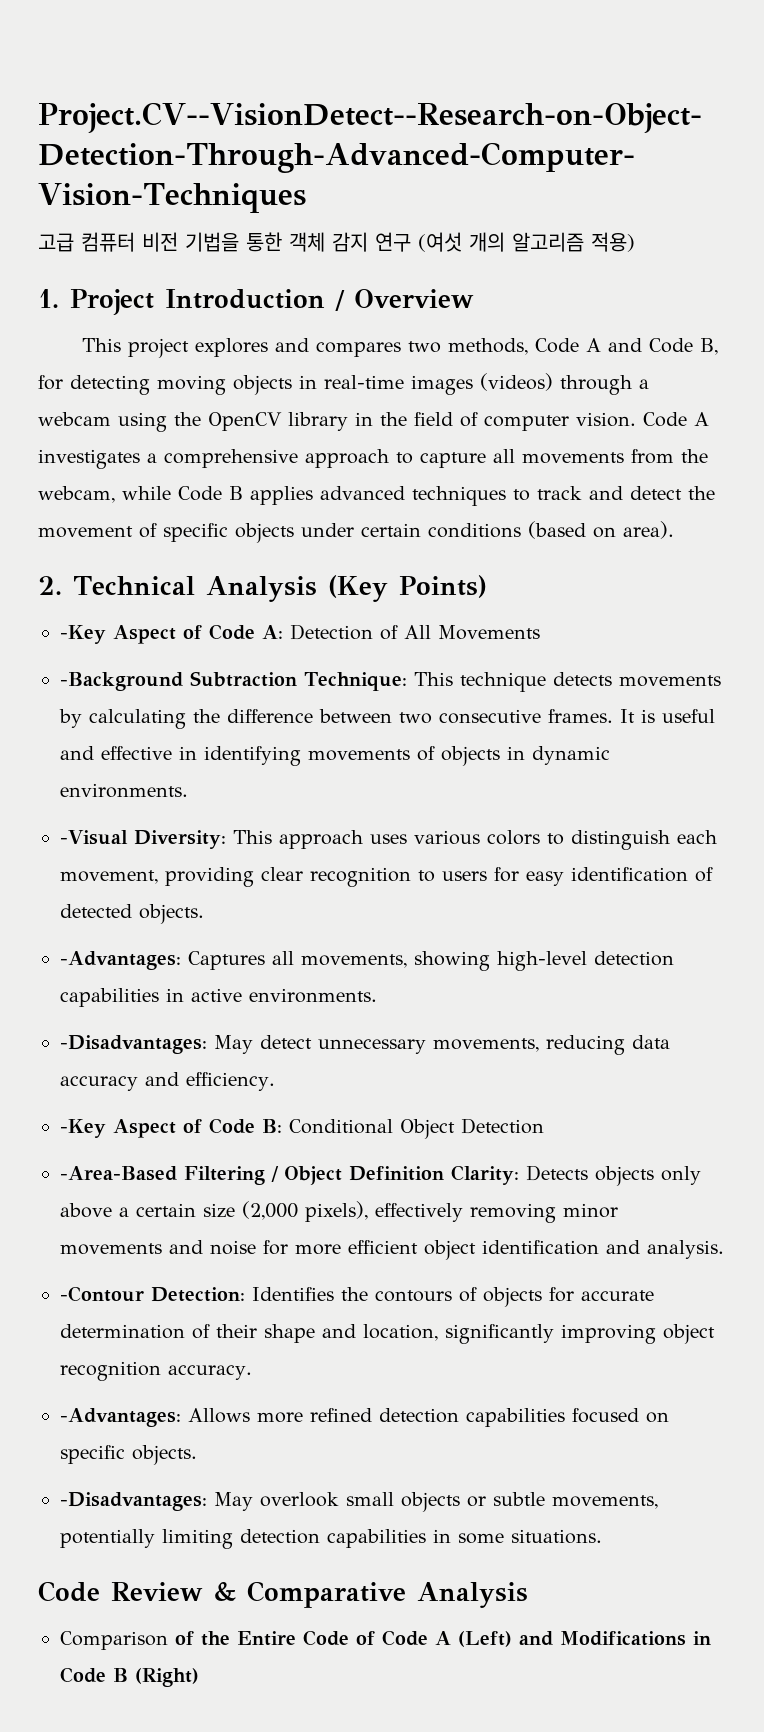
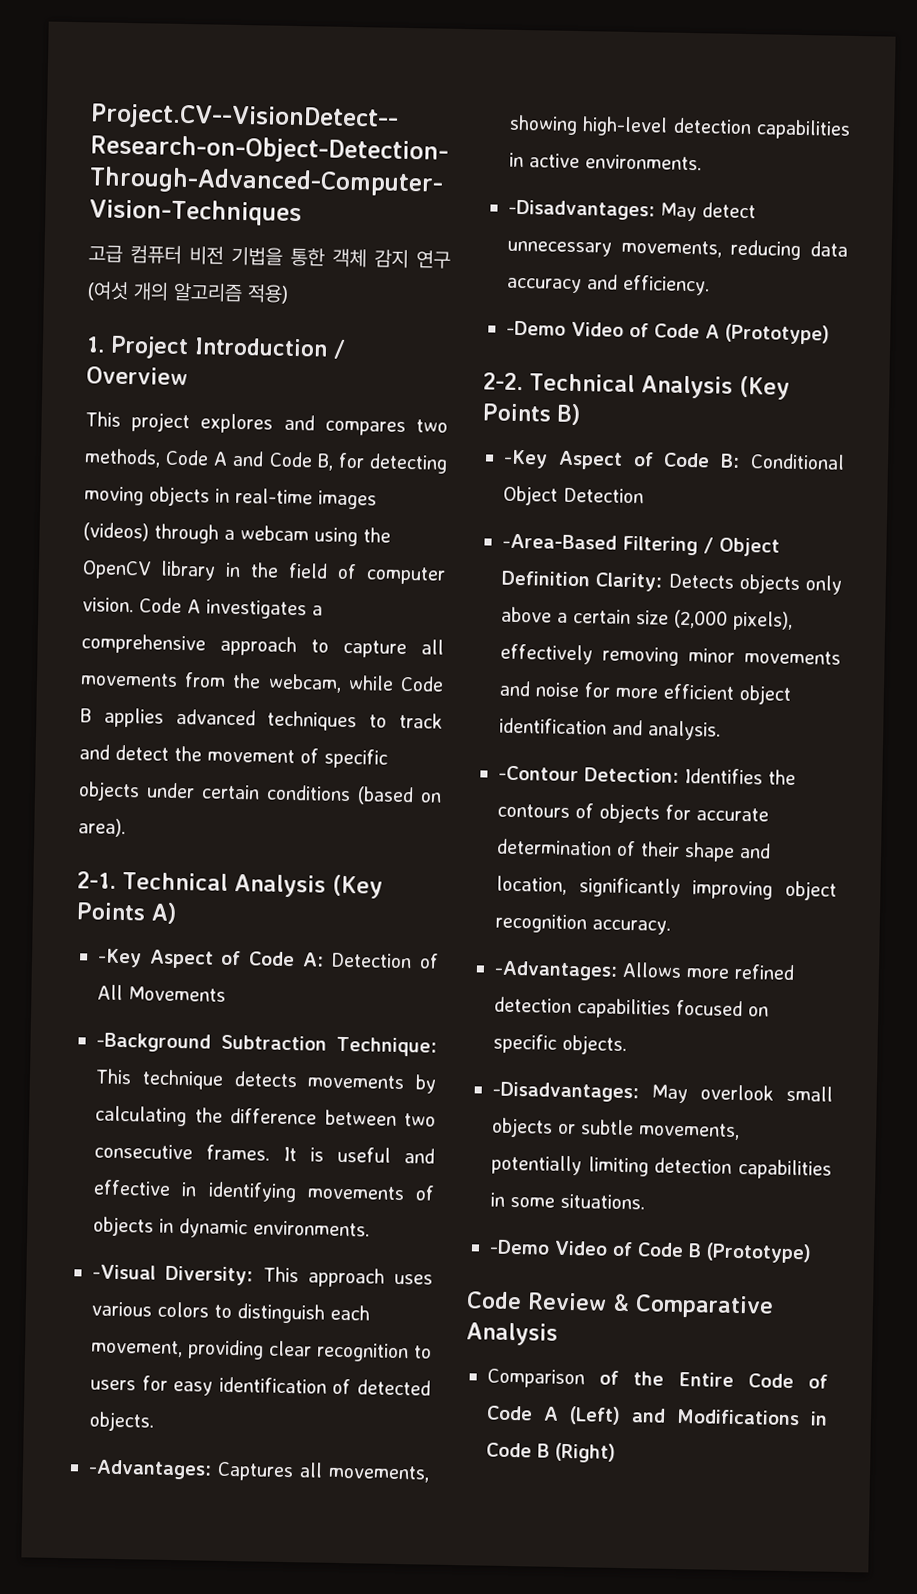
- 2. Technical Analysis (Key Points)
+ 2-1. Technical Analysis (Key Points A)
+ -Demo Video of Code A (Prototype)
+ 2-2. Technical Analysis (Key Points B)
+ -Demo Video of Code B (Prototype)

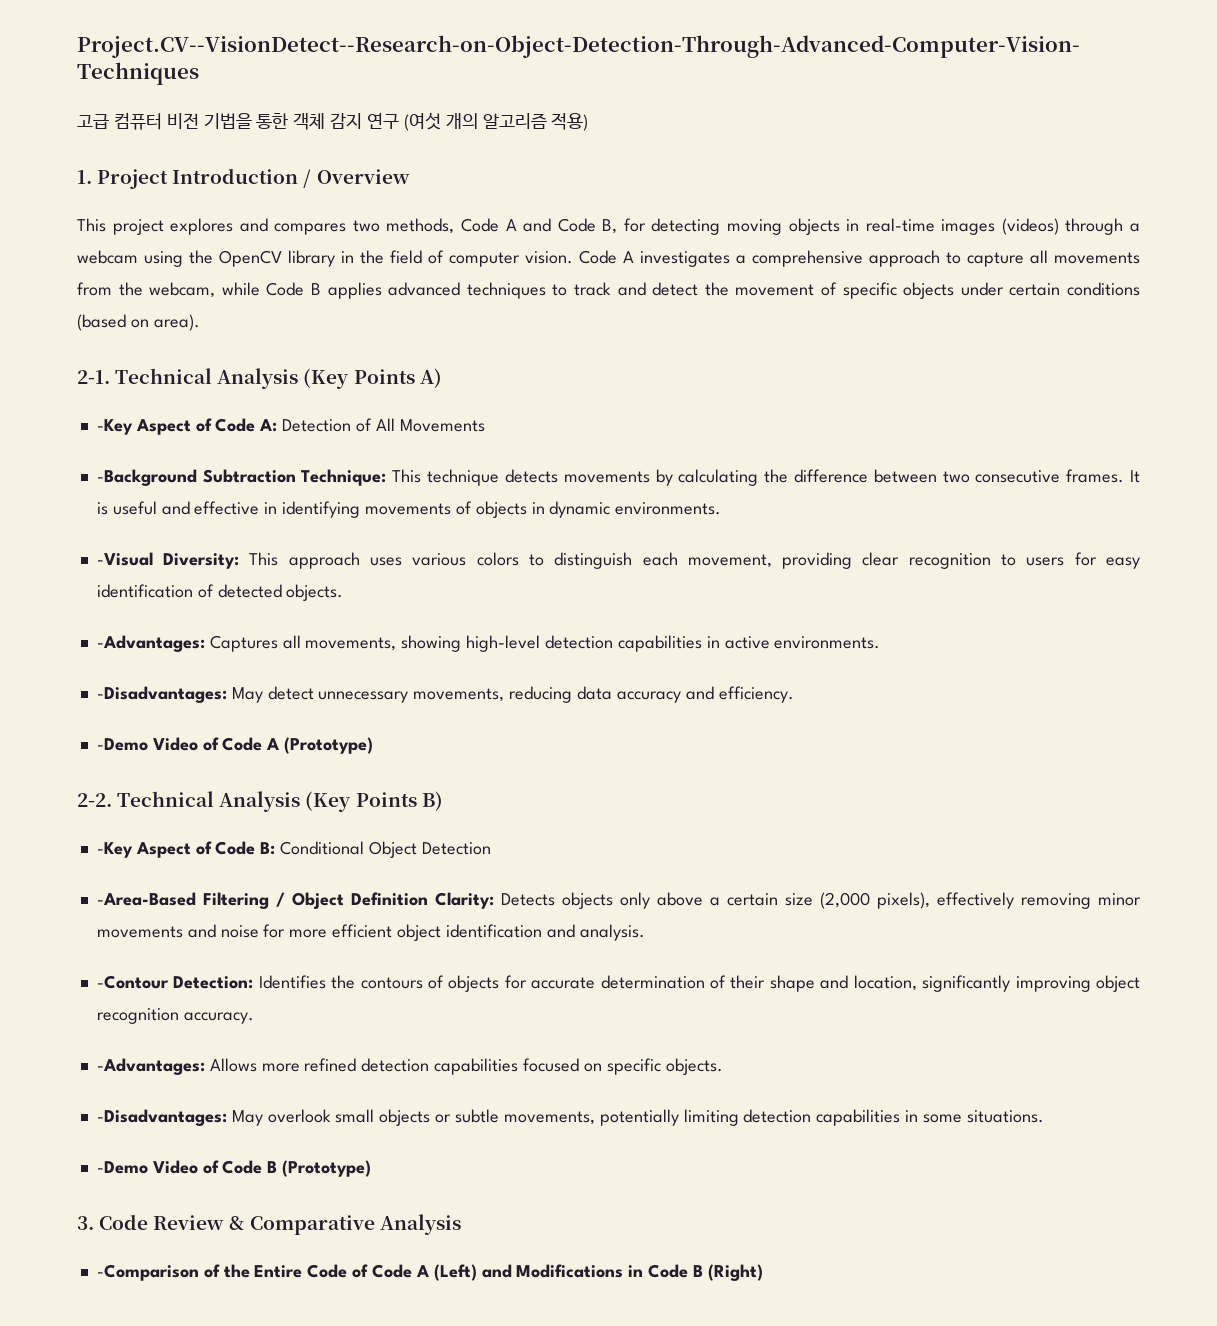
- Code Review & Comparative Analysis
+ 3. Code Review & Comparative Analysis
- Comparison of the Entire Code of Code A (Left) and Modifications in Code B (Right)
+ -Comparison of the Entire Code of Code A (Left) and Modifications in Code B (Right)

